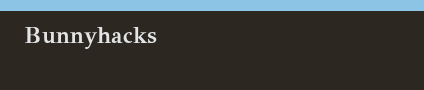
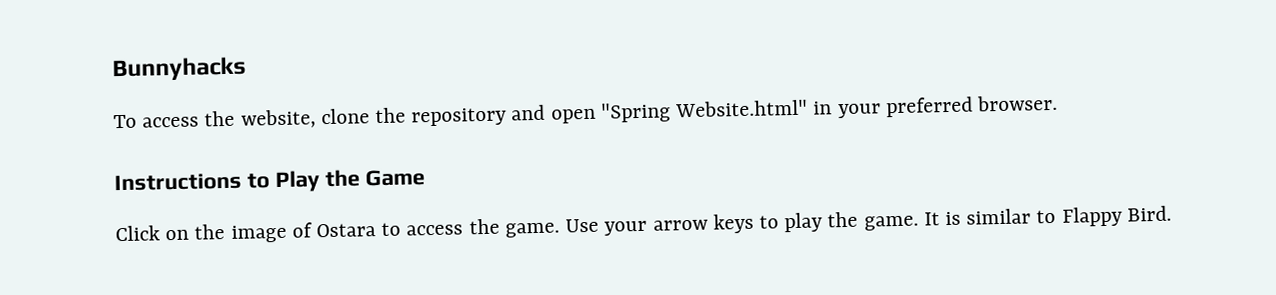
+ To access the website, clone the repository and open "Spring Website.html" in your preferred browser.
+ Instructions to Play the Game
+ Click on the image of Ostara to access the game. Use your arrow keys to play the game. It is similar to Flappy Bird.

